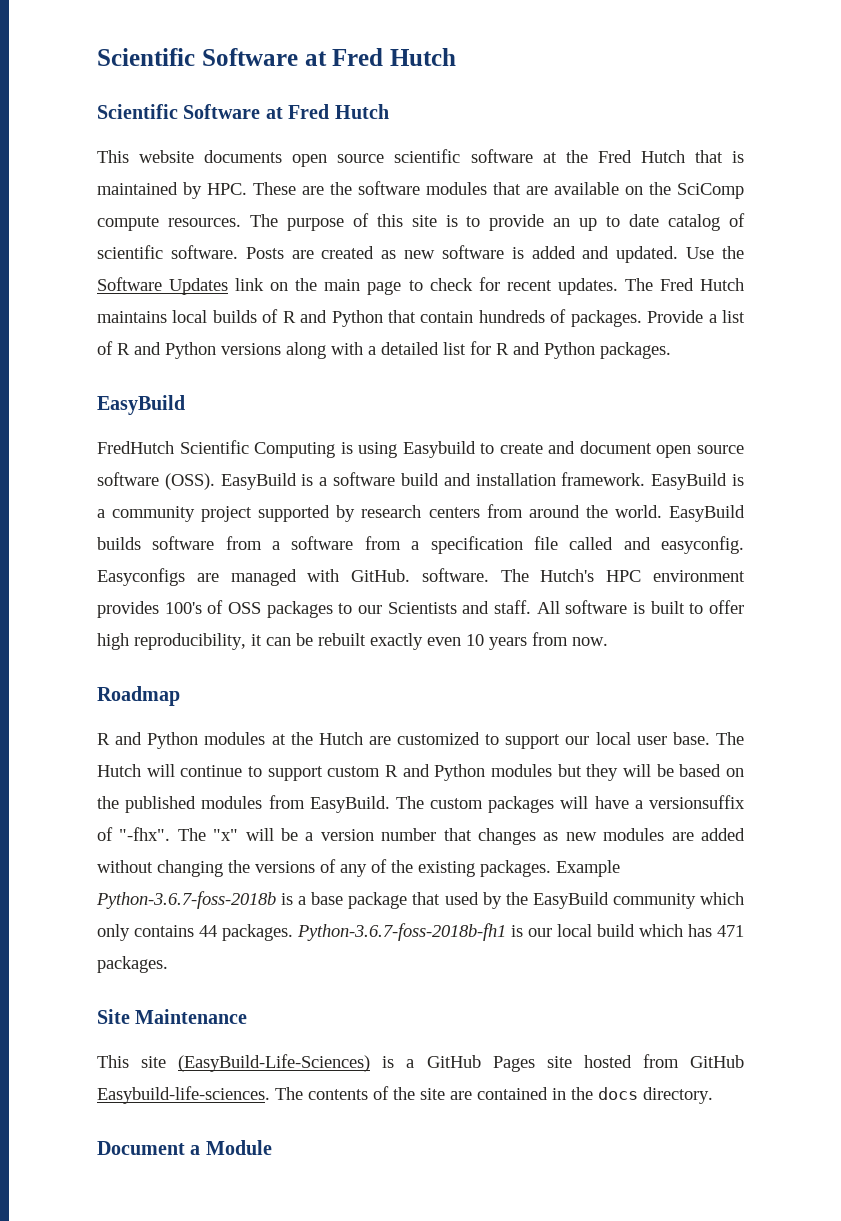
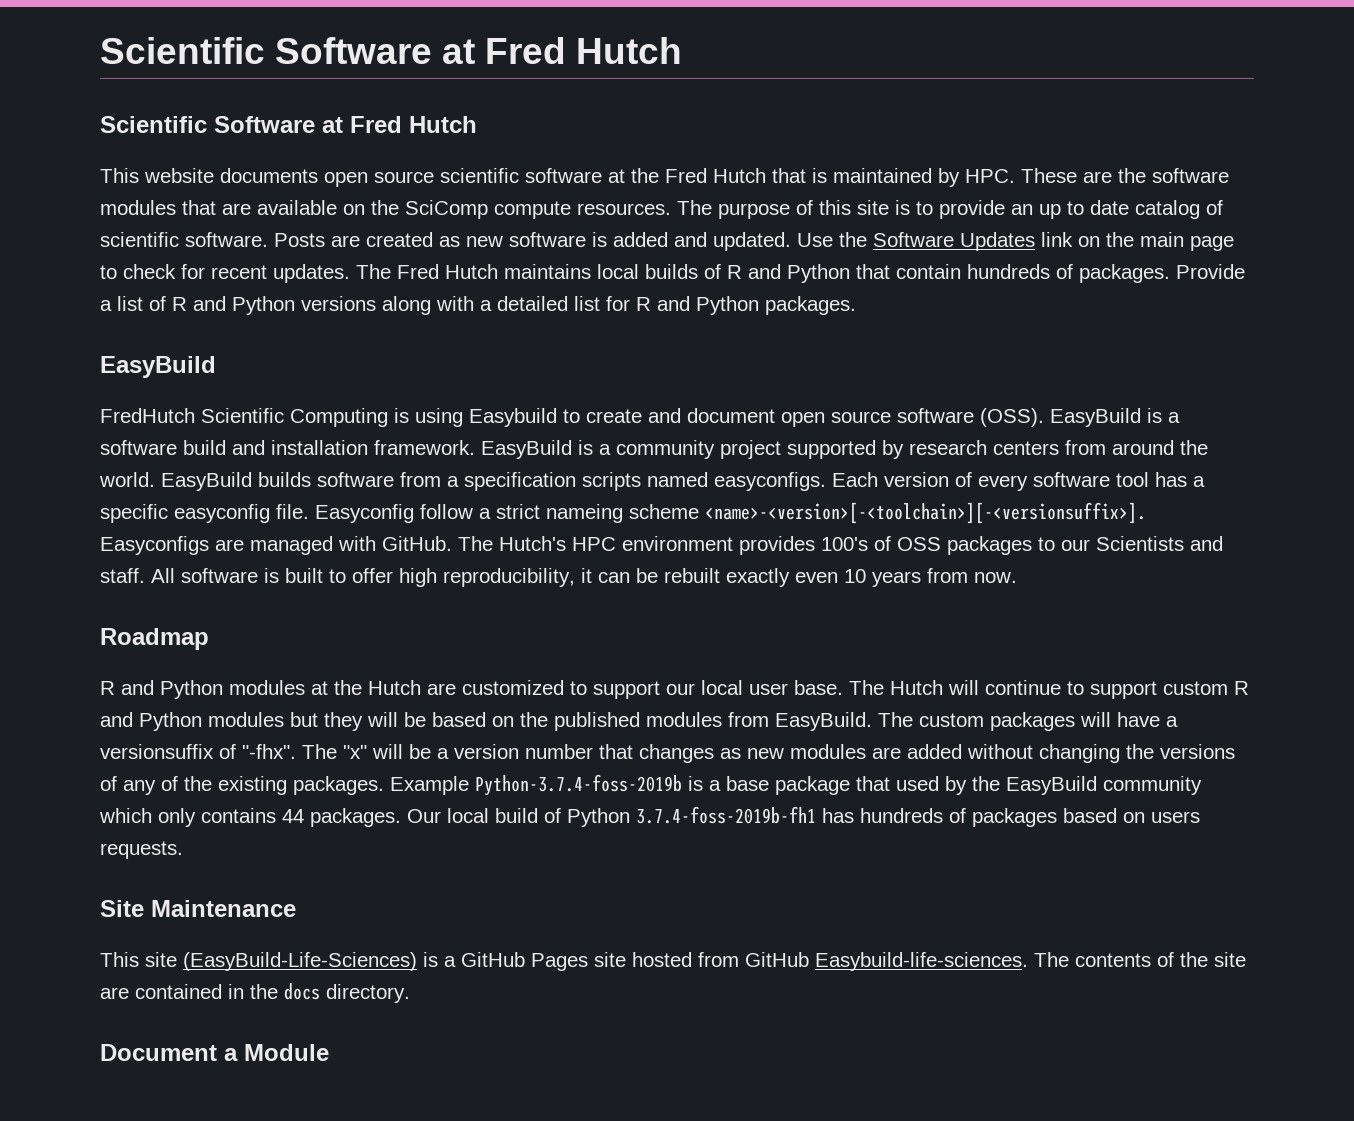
- EasyBuild builds software from a software from a specification file called and easyconfig.
+ EasyBuild builds software from a specification scripts named easyconfigs. Each version of every software tool has a specific easyconfig file. Easyconfig follow a strict nameing scheme <name>-<version>[-<toolchain>][-<versionsuffix>].
- Easyconfigs are managed with GitHub. software.
+ Easyconfigs are managed with GitHub.
- Example Python-3.6.7-foss-2018b is a base package that used by the EasyBuild community which only contains 44 packages.
+ Example Python-3.7.4-foss-2019b is a base package that used by the EasyBuild community which only contains 44 packages.
- Python-3.6.7-foss-2018b-fh1 is our local build which has 471 packages.
+ Our local build of Python 3.7.4-foss-2019b-fh1 has hundreds of packages based on users requests.

